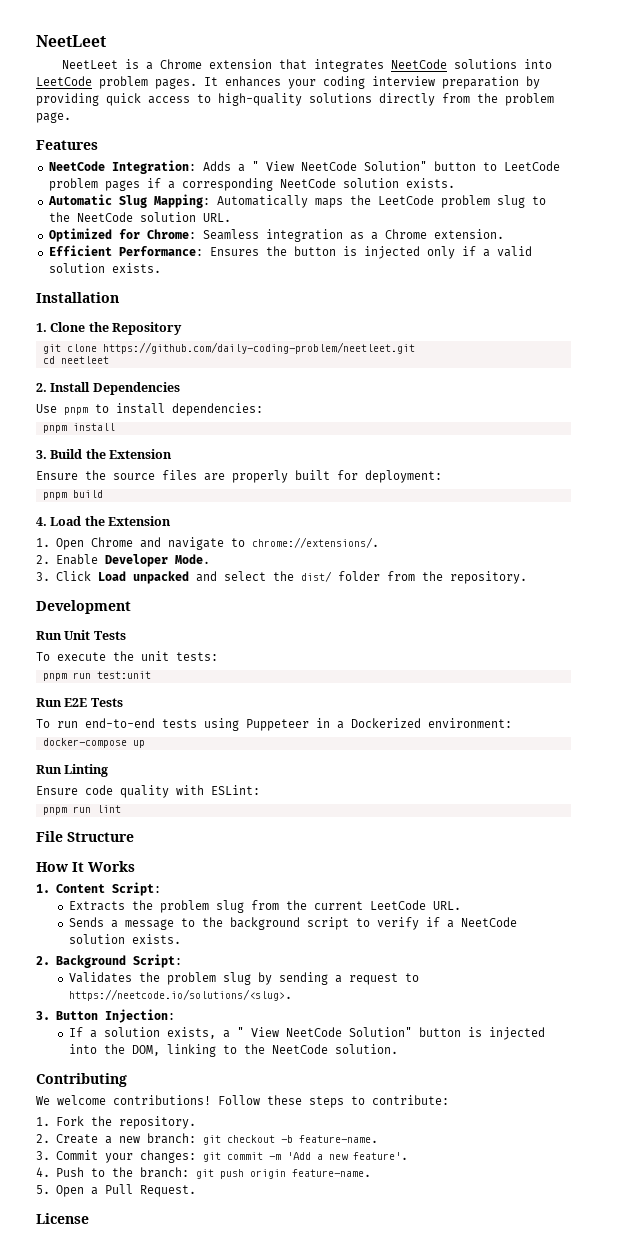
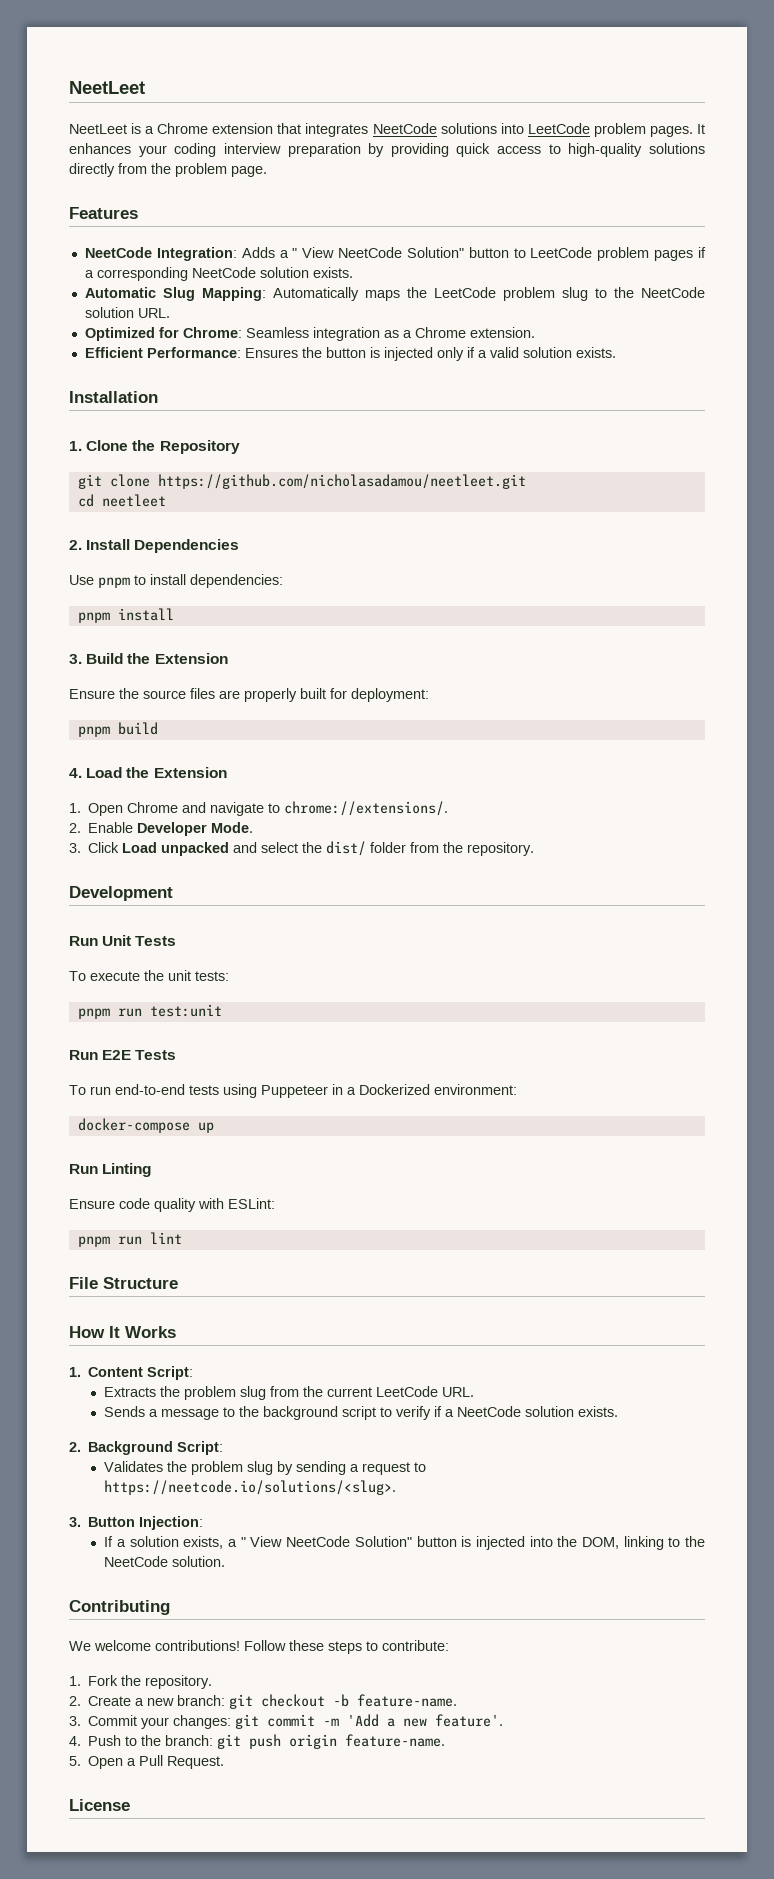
- git clone https://github.com/daily-coding-problem/neetleet.git
+ git clone https://github.com/nicholasadamou/neetleet.git

